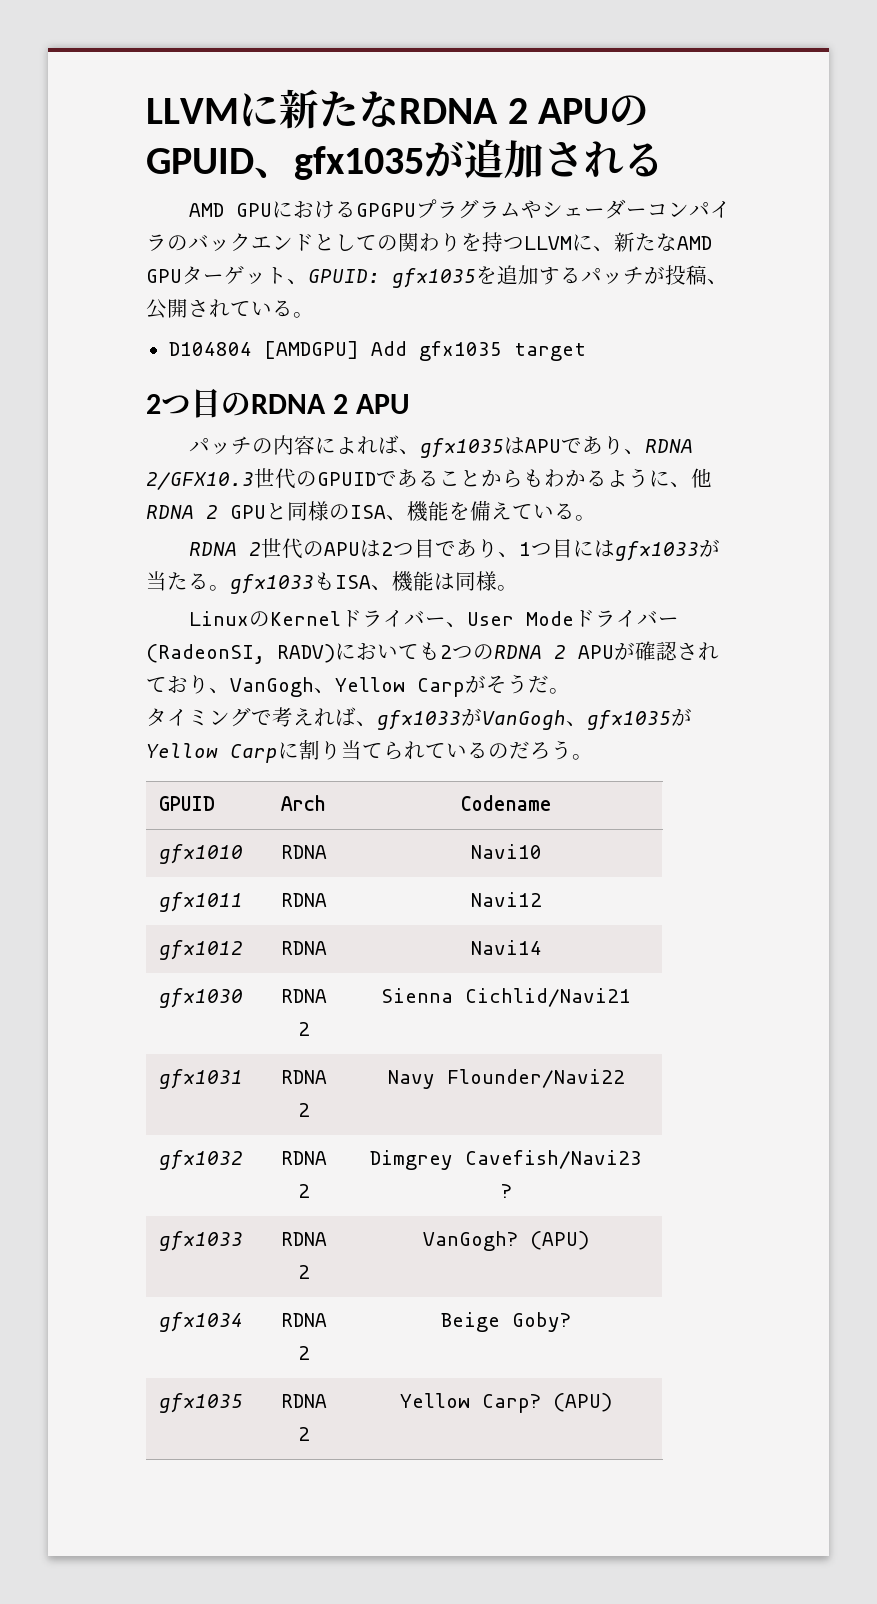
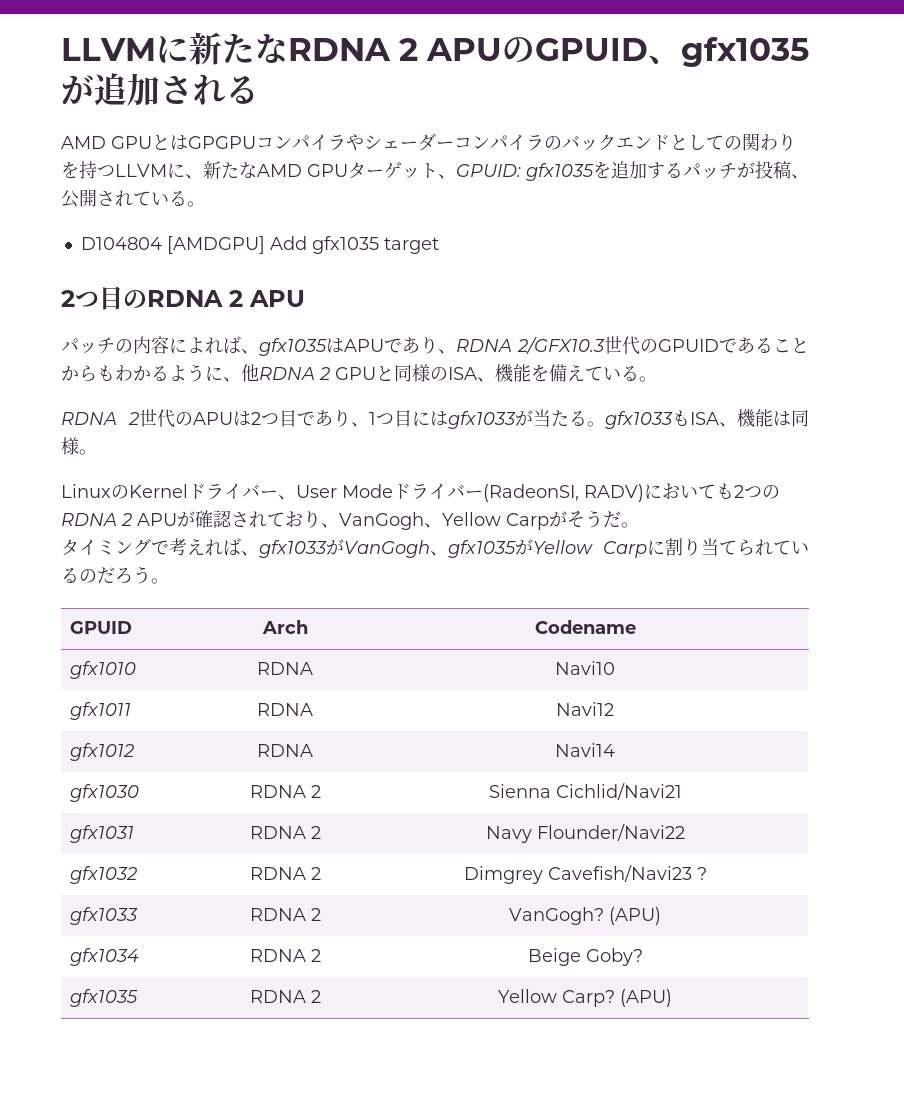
- AMD GPUにおけるGPGPUプラグラムやシェーダーコンパイラのバックエンドとしての関わりを持つLLVMに、新たなAMD GPUターゲット、GPUID: gfx1035を追加するパッチが投稿、公開されている。
+ AMD GPUとはGPGPUコンパイラやシェーダーコンパイラのバックエンドとしての関わりを持つLLVMに、新たなAMD GPUターゲット、GPUID: gfx1035を追加するパッチが投稿、公開されている。

